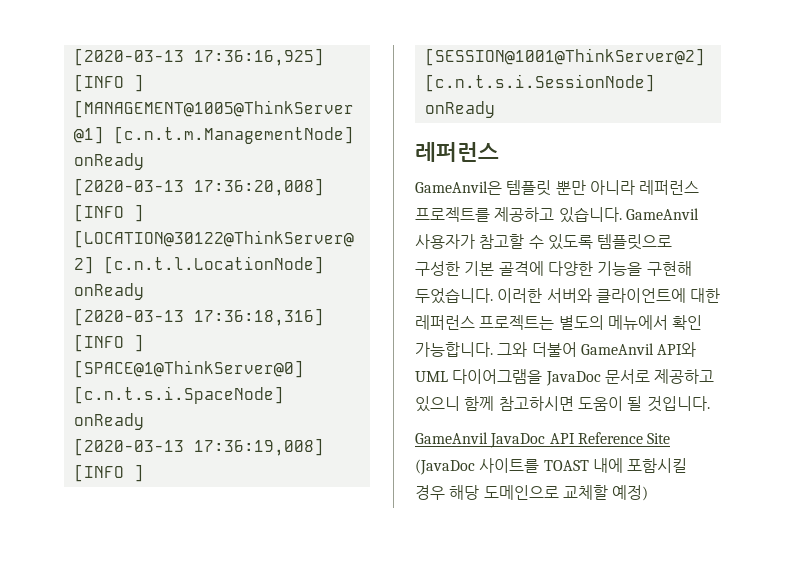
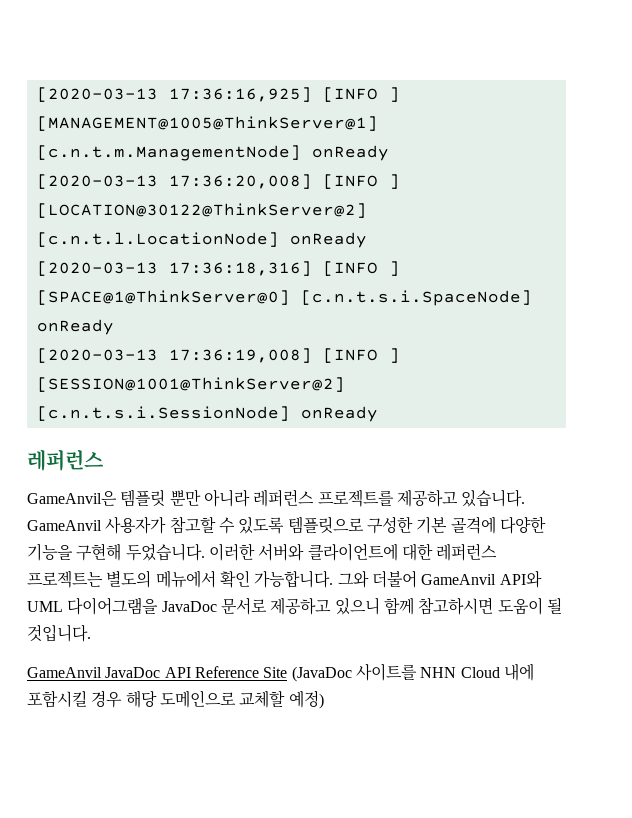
- GameAnvil JavaDoc API Reference Site (JavaDoc 사이트를 TOAST 내에 포함시킬 경우 해당 도메인으로 교체할 예정)
+ GameAnvil JavaDoc API Reference Site (JavaDoc 사이트를 NHN Cloud 내에 포함시킬 경우 해당 도메인으로 교체할 예정)

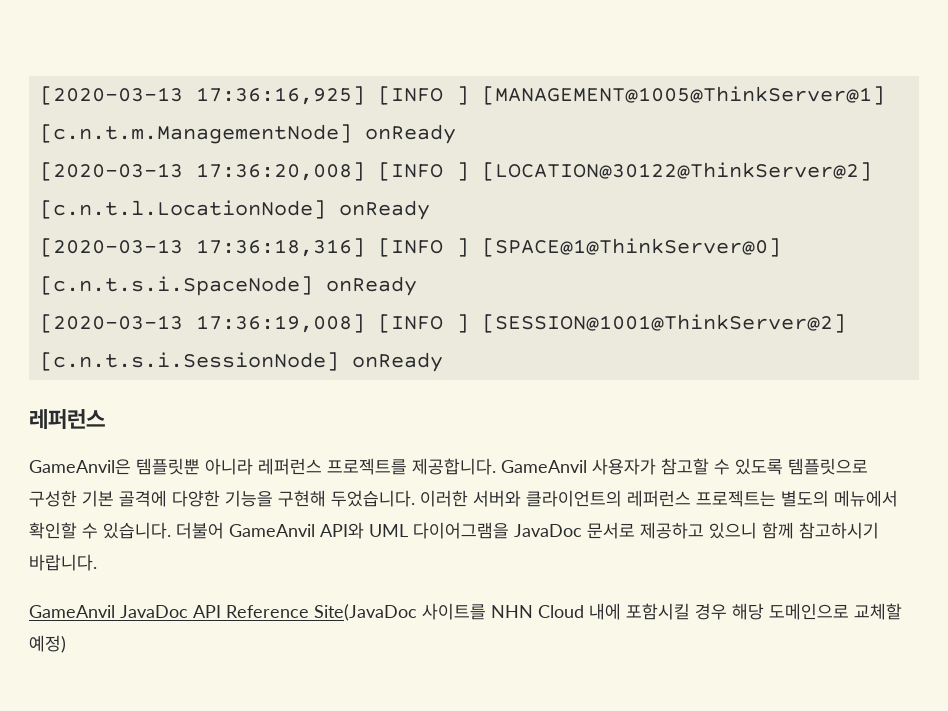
- GameAnvil은 템플릿 뿐만 아니라 레퍼런스 프로젝트를 제공하고 있습니다.
+ GameAnvil은 템플릿뿐 아니라 레퍼런스 프로젝트를 제공합니다.
- 이러한 서버와 클라이언트에 대한 레퍼런스 프로젝트는 별도의 메뉴에서 확인 가능합니다. 그와 더불어 GameAnvil API와 UML 다이어그램을 JavaDoc 문서로 제공하고 있으니 함께 참고하시면 도움이 될 것입니다.
+ 이러한 서버와 클라이언트의 레퍼런스 프로젝트는 별도의 메뉴에서 확인할 수 있습니다. 더불어 GameAnvil API와 UML 다이어그램을 JavaDoc 문서로 제공하고 있으니 함께 참고하시기 바랍니다.
- GameAnvil JavaDoc API Reference Site (JavaDoc 사이트를 NHN Cloud 내에 포함시킬 경우 해당 도메인으로 교체할 예정)
+ GameAnvil JavaDoc API Reference Site(JavaDoc 사이트를 NHN Cloud 내에 포함시킬 경우 해당 도메인으로 교체할 예정)

